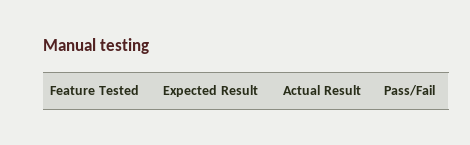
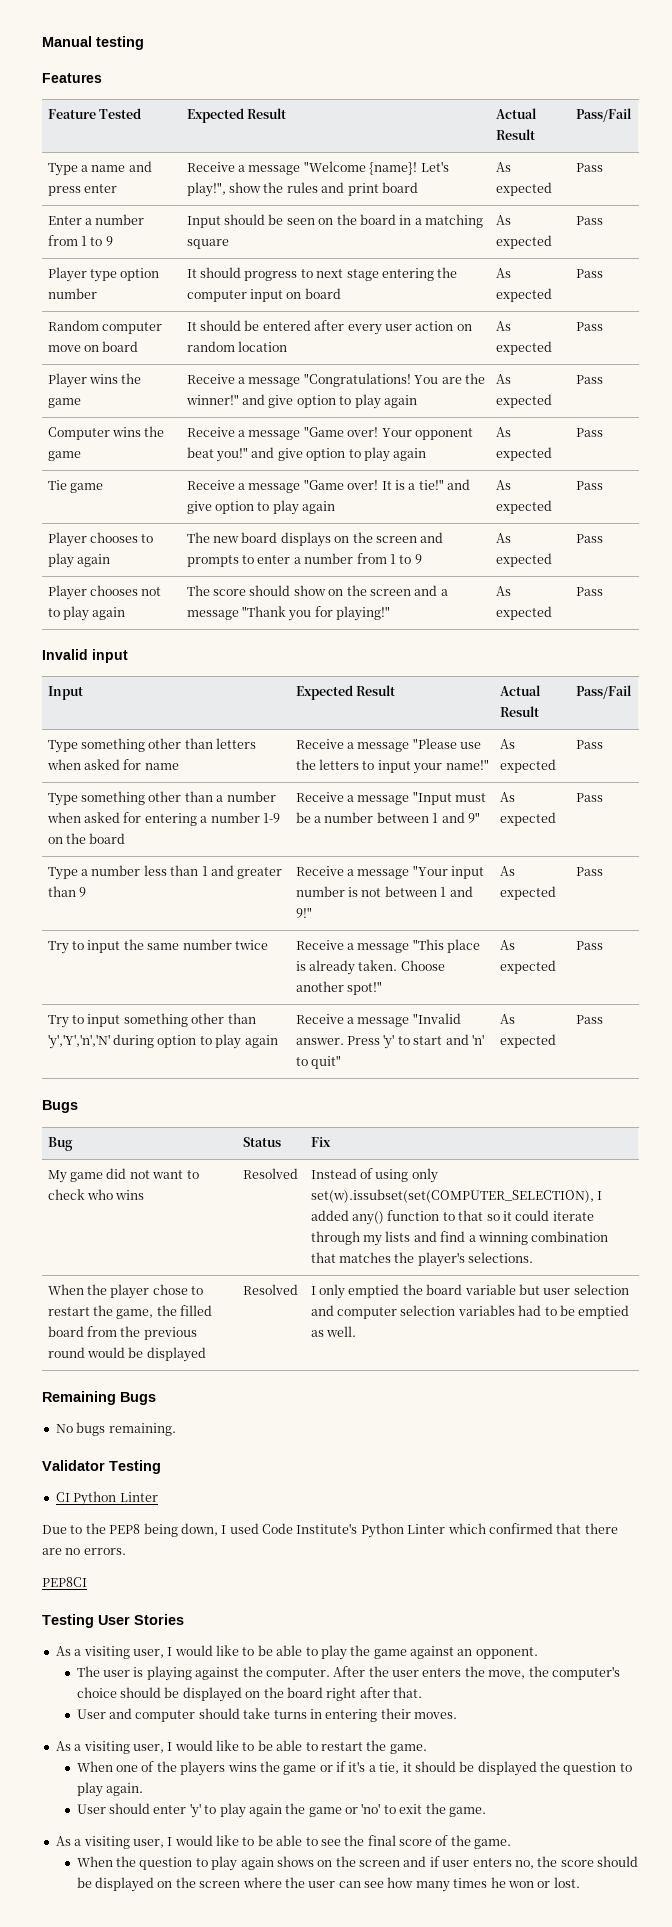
+ Features
+ Type a name and press enter | Receive a message "Welcome {name}! Let's play!", show the rules and print board | As expected | Pass
+ Enter a number from 1 to 9 | Input should be seen on the board in a matching square | As expected | Pass
+ Player type option number | It should progress to next stage entering the computer input on board | As expected | Pass
+ Random computer move on board | It should be entered after every user action on random location | As expected | Pass
+ Player wins the game | Receive a message "Congratulations! You are the winner!" and give option to play again | As expected | Pass
+ Computer wins the game | Receive a message "Game over! Your opponent beat you!" and give option to play again | As expected | Pass
+ Tie game | Receive a message "Game over! It is a tie!" and give option to play again | As expected | Pass
+ Player chooses to play again | The new board displays on the screen and prompts to enter a number from 1 to 9 | As expected | Pass
+ Player chooses not to play again | The score should show on the screen and a message "Thank you for playing!" | As expected | Pass
+ Invalid input
+ Input | Expected Result | Actual Result | Pass/Fail
+ Type something other than letters when asked for name | Receive a message "Please use the letters to input your name!" | As expected | Pass
+ Type something other than a number when asked for entering a number 1-9 on the board | Receive a message "Input must be a number between 1 and 9" | As expected | Pass
+ Type a number less than 1 and greater than 9 | Receive a message "Your input number is not between 1 and 9!" | As expected | Pass
+ Try to input the same number twice | Receive a message "This place is already taken. Choose another spot!" | As expected | Pass
+ Try to input something other than 'y','Y','n','N' during option to play again | Receive a message "Invalid answer. Press 'y' to start and 'n' to quit" | As expected | Pass
+ Bugs
+ Bug | Status | Fix
+ My game did not want to check who wins | Resolved | Instead of using only set(w).issubset(set(COMPUTER_SELECTION), I added any() function to that so it could iterate through my lists and find a winning combination that matches the player's selections.
+ When the player chose to restart the game, the filled board from the previous round would be displayed | Resolved | I only emptied the board variable but user selection and computer selection variables had to be emptied as well.
+ Remaining Bugs
+ No bugs remaining.
+ Validator Testing
+ CI Python Linter
+ Due to the PEP8 being down, I used Code Institute's Python Linter which confirmed that there are no errors.
+ PEP8CI
+ Testing User Stories
+ As a visiting user, I would like to be able to play the game against an opponent.
+ The user is playing against the computer. After the user enters the move, the computer's choice should be displayed on the board right after that.
+ User and computer should take turns in entering their moves.
+ As a visiting user, I would like to be able to restart the game.
+ When one of the players wins the game or if it's a tie, it should be displayed the question to play again.
+ User should enter 'y' to play again the game or 'no' to exit the game.
+ As a visiting user, I would like to be able to see the final score of the game.
+ When the question to play again shows on the screen and if user enters no, the score should be displayed on the screen where the user can see how many times he won or lost.

